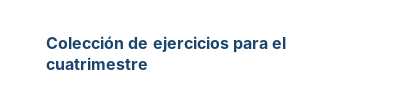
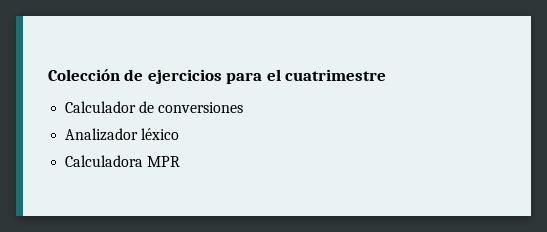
+ Calculador de conversiones
+ Analizador léxico
+ Calculadora MPR

